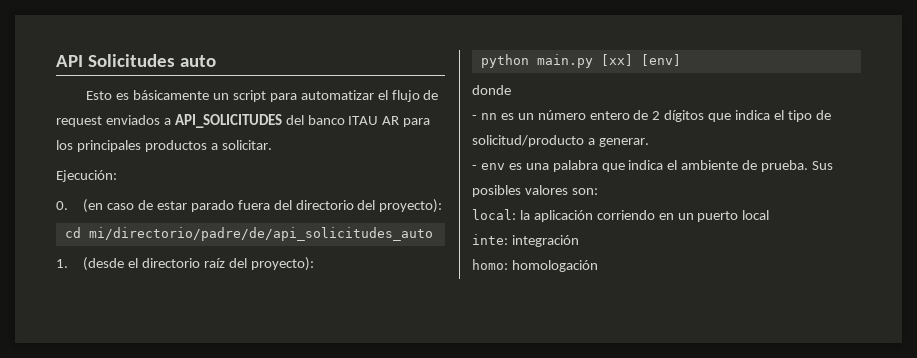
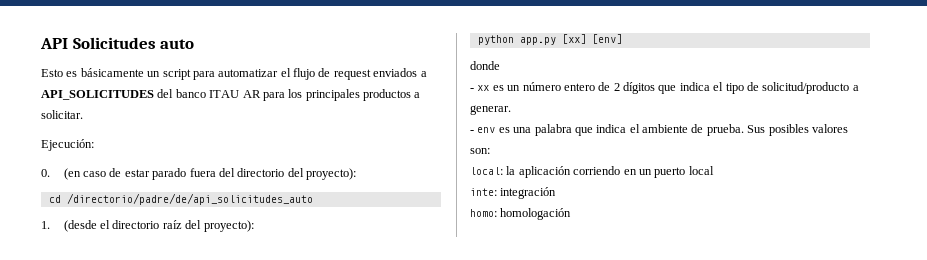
- cd mi/directorio/padre/de/api_solicitudes_auto
+ cd /directorio/padre/de/api_solicitudes_auto
- python main.py [xx] [env]
+ python app.py [xx] [env]
- - nn es un número entero de 2 dígitos que indica el tipo de solicitud/producto a generar.
+ - xx es un número entero de 2 dígitos que indica el tipo de solicitud/producto a generar.

